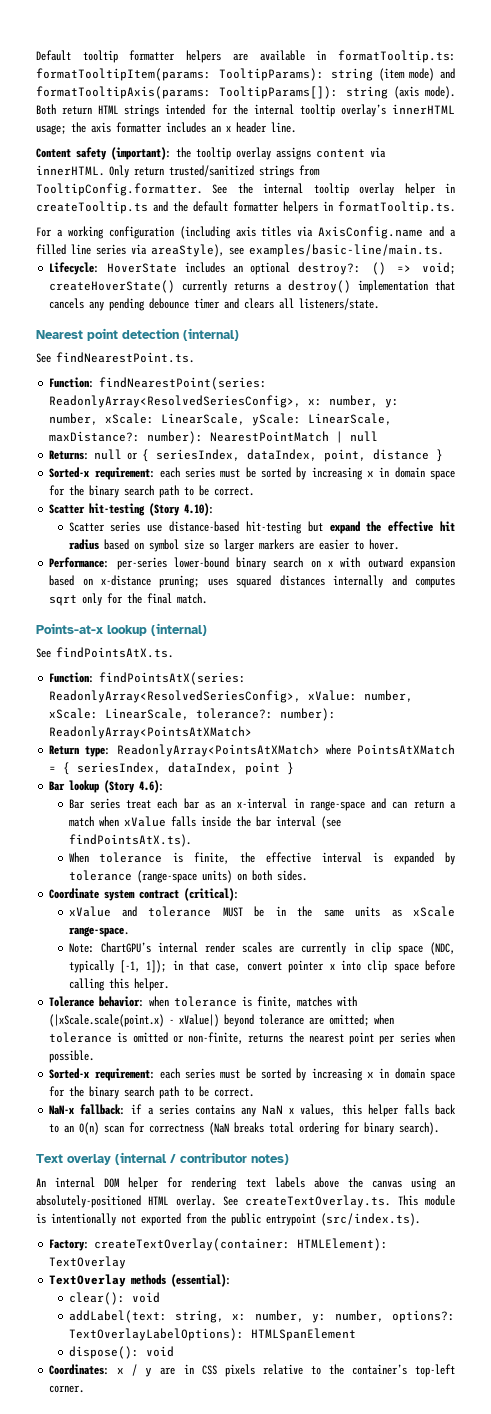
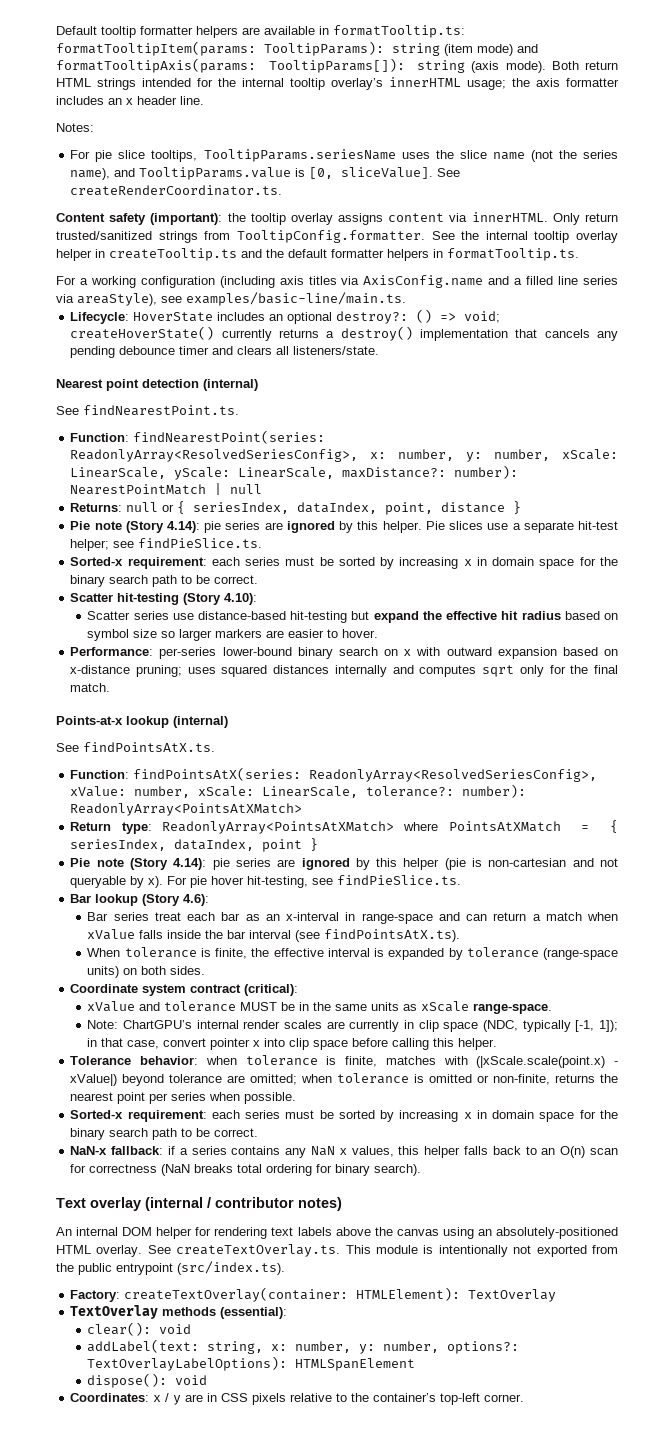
+ Notes:
+ For pie slice tooltips, TooltipParams.seriesName uses the slice name (not the series name), and TooltipParams.value is [0, sliceValue]. See createRenderCoordinator.ts.
+ Pie note (Story 4.14): pie series are ignored by this helper. Pie slices use a separate hit-test helper; see findPieSlice.ts.
+ Pie note (Story 4.14): pie series are ignored by this helper (pie is non-cartesian and not queryable by x). For pie hover hit-testing, see findPieSlice.ts.

